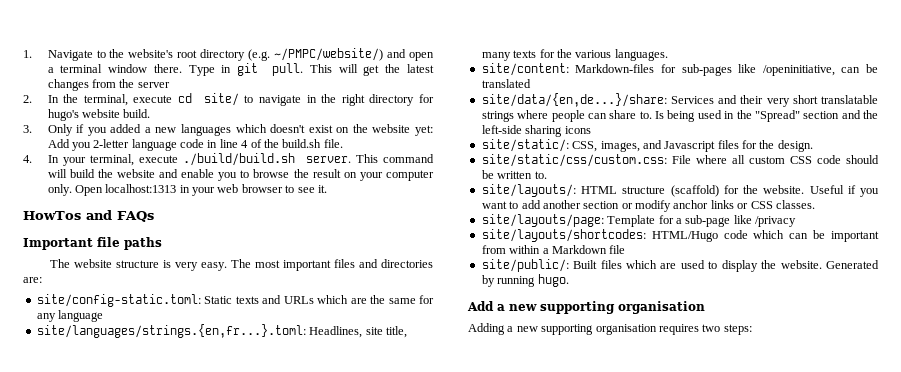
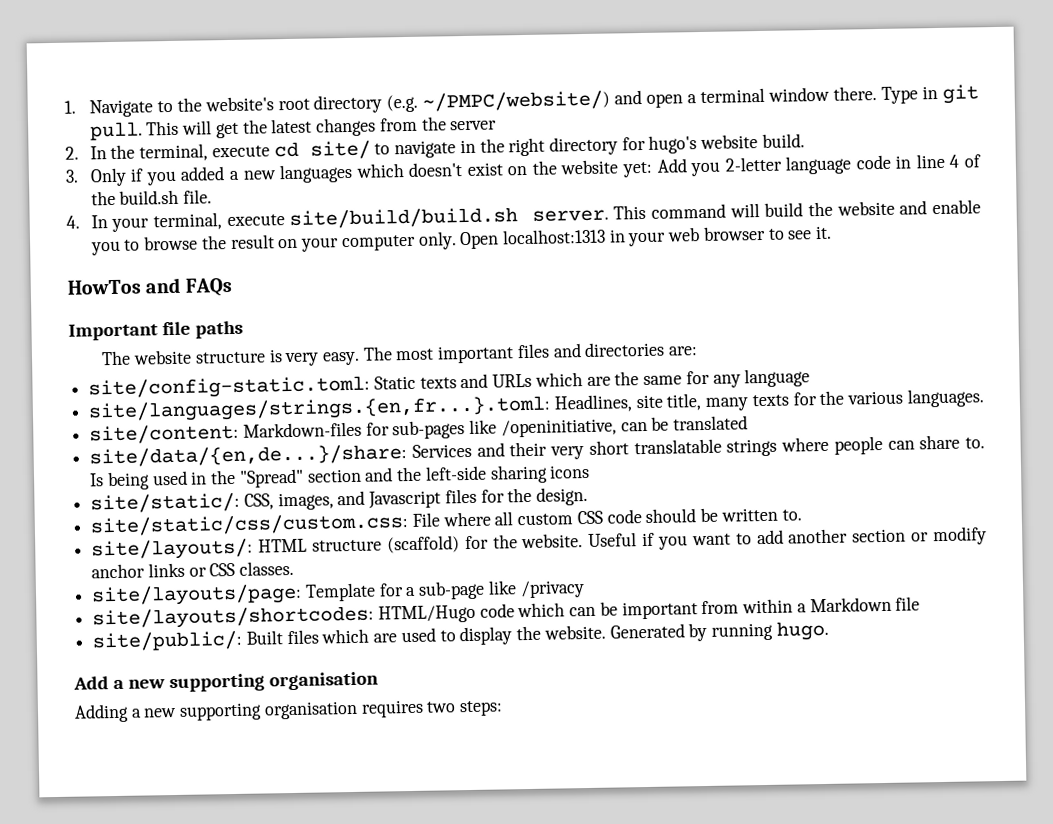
- 4. In your terminal, execute ./build/build.sh server.
+ 4. In your terminal, execute site/build/build.sh server.

